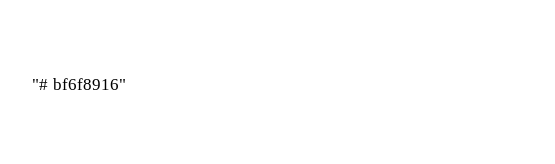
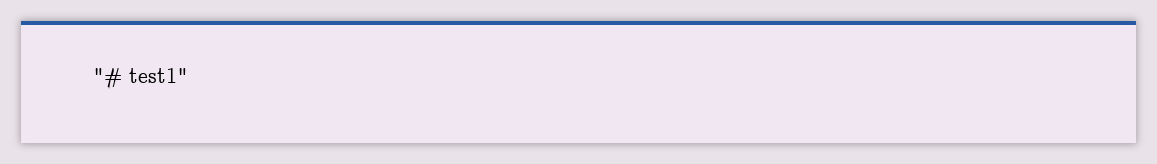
- "# bf6f8916"
+ "# test1"

